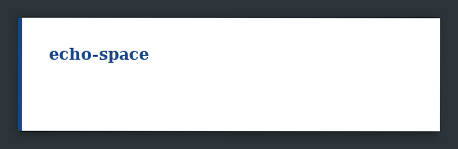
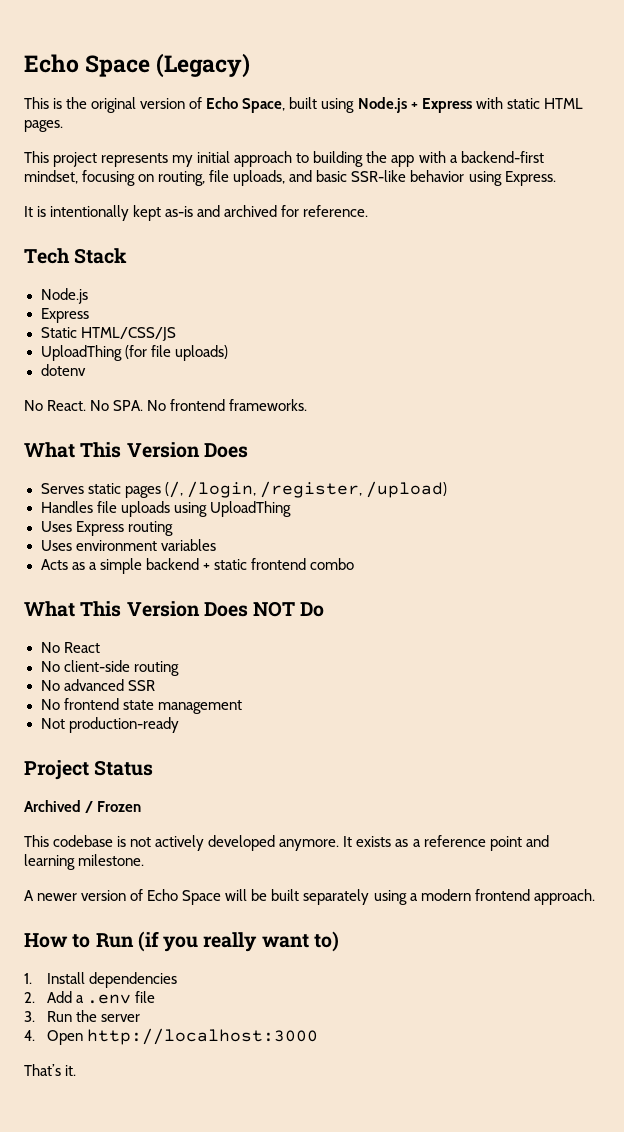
- echo-space
+ Echo Space (Legacy)
+ This is the original version of Echo Space, built using Node.js + Express with static HTML pages.
+ This project represents my initial approach to building the app with a backend-first mindset, focusing on routing, file uploads, and basic SSR-like behavior using Express.
+ It is intentionally kept as-is and archived for reference.
+ Tech Stack
+ Node.js
+ Express
+ Static HTML/CSS/JS
+ UploadThing (for file uploads)
+ dotenv
+ No React. No SPA. No frontend frameworks.
+ What This Version Does
+ Serves static pages (/, /login, /register, /upload)
+ Handles file uploads using UploadThing
+ Uses Express routing
+ Uses environment variables
+ Acts as a simple backend + static frontend combo
+ What This Version Does NOT Do
+ No React
+ No client-side routing
+ No advanced SSR
+ No frontend state management
+ Not production-ready
+ Project Status
+ Archived / Frozen
+ This codebase is not actively developed anymore. It exists as a reference point and learning milestone.
+ A newer version of Echo Space will be built separately using a modern frontend approach.
+ How to Run (if you really want to)
+ 1. Install dependencies
+ 2. Add a .env file
+ 3. Run the server
+ 4. Open http://localhost:3000
+ That’s it.

